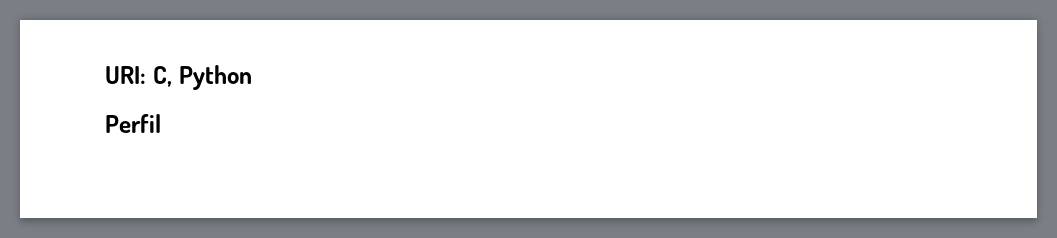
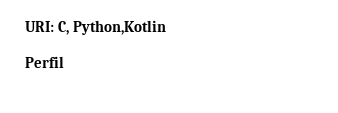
- URI: C, Python
+ URI: C, Python,Kotlin

